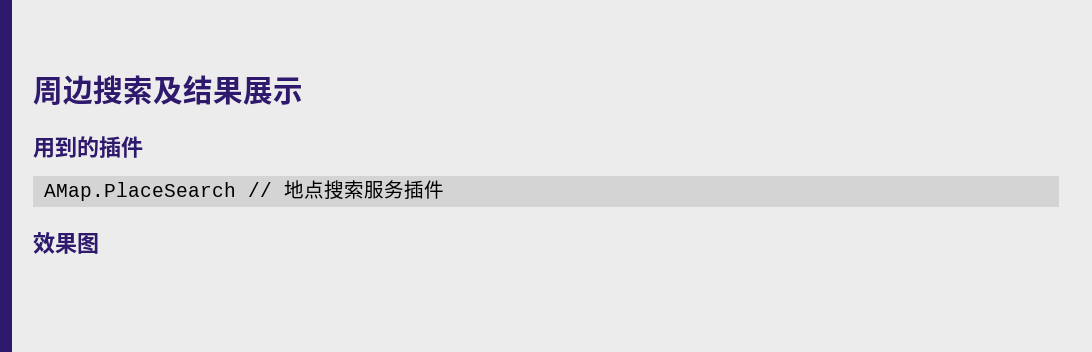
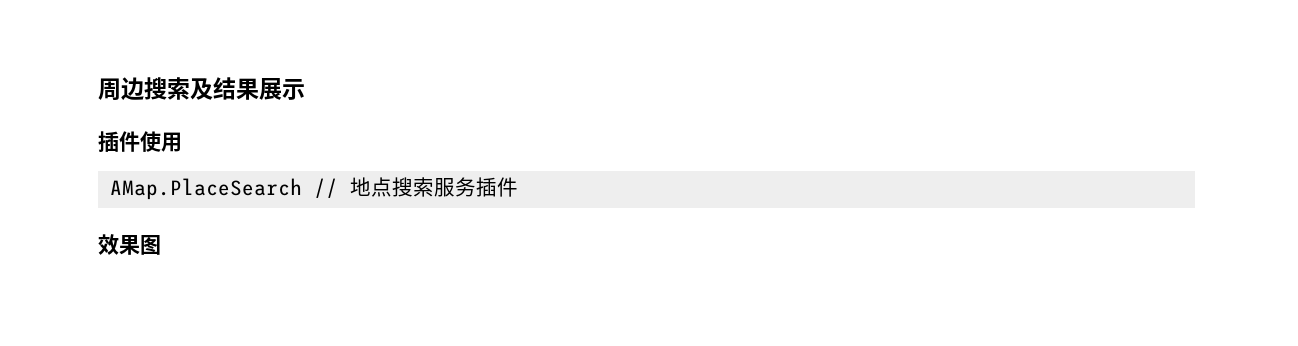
- 用到的插件
+ 插件使用

